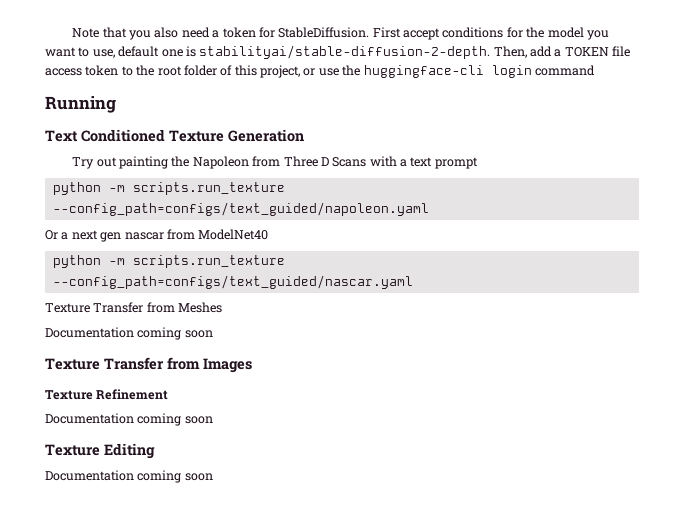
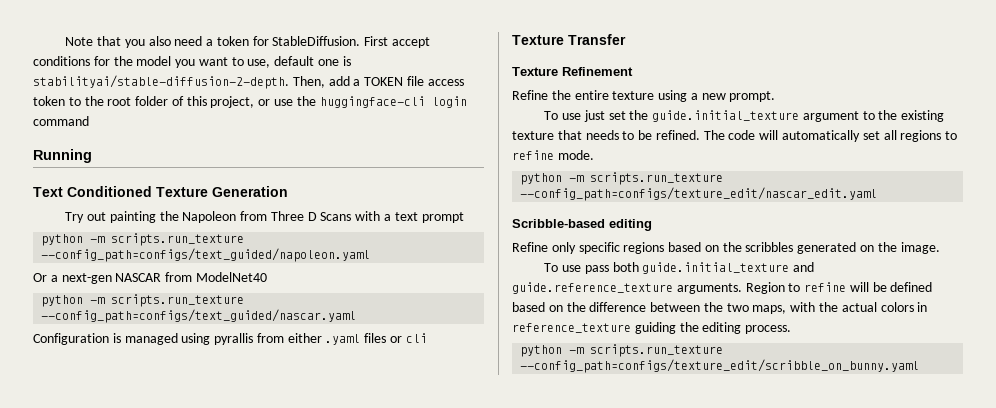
- Or a next gen nascar from ModelNet40
+ Or a next-gen NASCAR from ModelNet40
- Texture Transfer from Meshes
- Documentation coming soon
- Texture Transfer from Images
+ Configuration is managed using pyrallis from either .yaml files or cli
+ Texture Transfer
  Texture Refinement
- Documentation coming soon
- Texture Editing
- Documentation coming soon
+ Refine the entire texture using a new prompt.
+ To use just set the guide.initial_texture argument to the existing texture that needs to be refined. The code will automatically set all regions to refine mode.
+ python -m scripts.run_texture --config_path=configs/texture_edit/nascar_edit.yaml
+ Scribble-based editing
+ Refine only specific regions based on the scribbles generated on the image.
+ To use pass both guide.initial_texture and guide.reference_texture arguments. Region to refine will be defined based on the difference between the two maps, with the actual colors in reference_texture guiding the editing process.
+ python -m scripts.run_texture --config_path=configs/texture_edit/scribble_on_bunny.yaml

